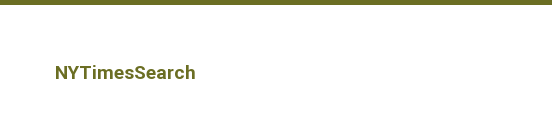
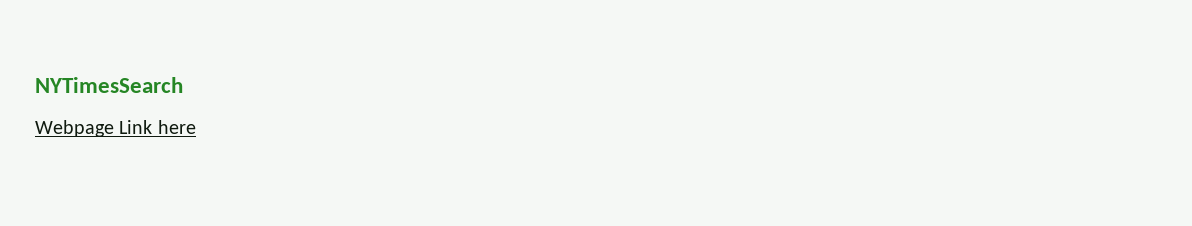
+ Webpage Link here

